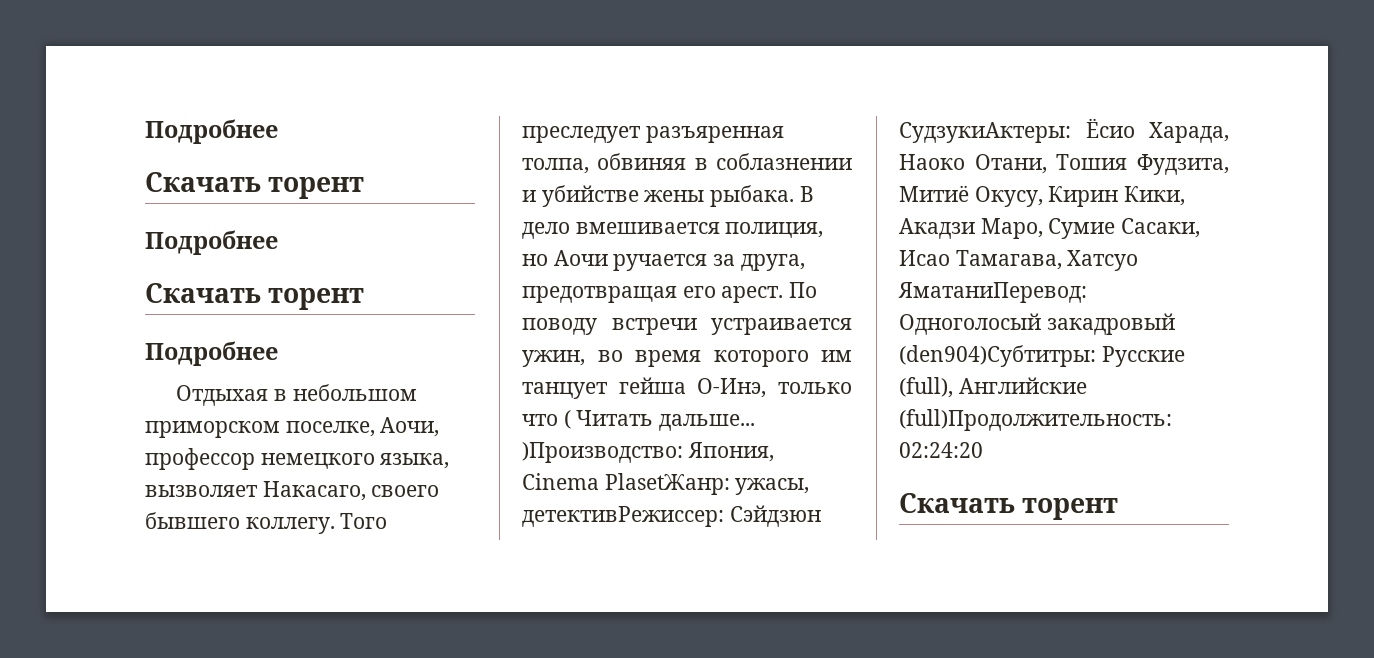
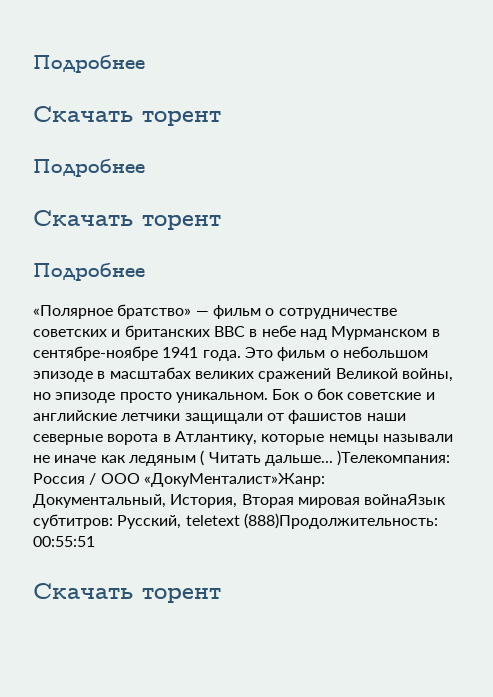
- Отдыхая в небольшом приморском поселке, Аочи, профессор немецкого языка, вызволяет Накасаго, своего бывшего коллегу. Того преследует разъяренная толпа, обвиняя в соблазнении и убийстве жены рыбака. В дело вмешивается полиция, но Аочи ручается за друга, предотвращая его арест. По поводу встречи устраивается ужин, во время которого им танцует гейша О-Инэ, только что ( Читать дальше... )Производство: Япония, Cinema PlasetЖанр: ужасы, детективРежиссер: Сэйдзюн СудзукиАктеры: Ёсио Харада, Наоко Отани, Тошия Фудзита, Митиё Окусу, Кирин Кики, Акадзи Маро, Сумие Сасаки, Исао Тамагава, Хатсуо ЯматаниПеревод: Одноголосый закадровый (den904)Субтитры: Русские (full), Английские (full)Продолжительность: 02:24:20
+ «Полярное братство» — фильм о сотрудничестве советских и британских ВВС в небе над Мурманском в сентябре-ноябре 1941 года. Это фильм о небольшом эпизоде в масштабах великих сражений Великой войны, но эпизоде просто уникальном. Бок о бок советские и английские летчики защищали от фашистов наши северные ворота в Атлантику, которые немцы называли не иначе как ледяным ( Читать дальше... )Телекомпания: Россия / ООО «ДокуМенталист»Жанр: Документальный, История, Вторая мировая войнаЯзык субтитров: Русский, teletext (888)Продолжительность: 00:55:51

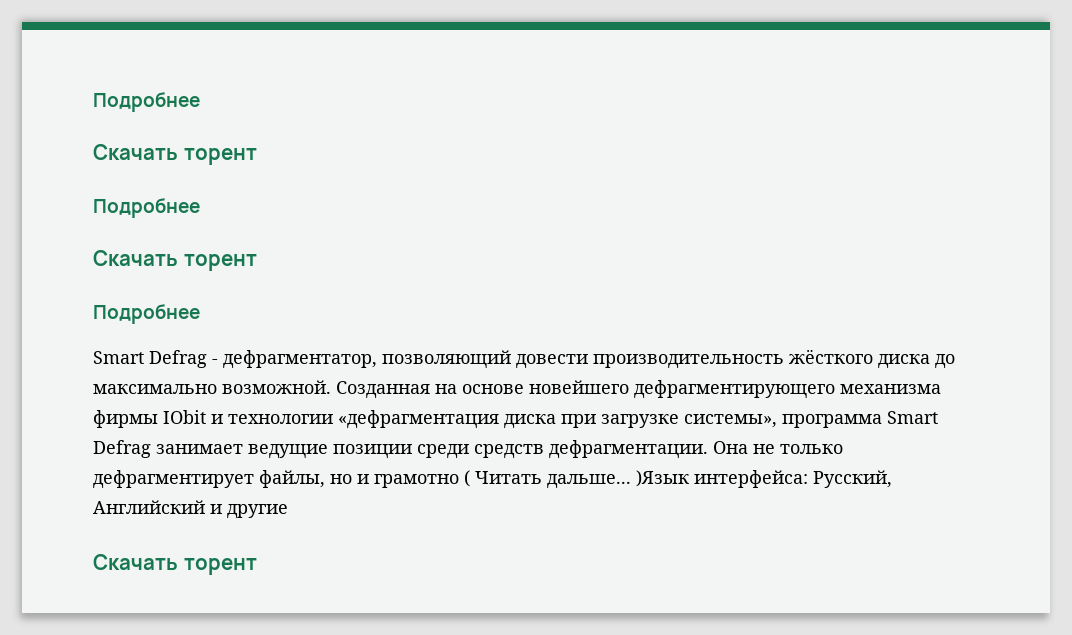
- «Полярное братство» — фильм о сотрудничестве советских и британских ВВС в небе над Мурманском в сентябре-ноябре 1941 года. Это фильм о небольшом эпизоде в масштабах великих сражений Великой войны, но эпизоде просто уникальном. Бок о бок советские и английские летчики защищали от фашистов наши северные ворота в Атлантику, которые немцы называли не иначе как ледяным ( Читать дальше... )Телекомпания: Россия / ООО «ДокуМенталист»Жанр: Документальный, История, Вторая мировая войнаЯзык субтитров: Русский, teletext (888)Продолжительность: 00:55:51
+ Smart Defrag - дефрагментатор, позволяющий довести производительность жёсткого диска до максимально возможной. Созданная на основе новейшего дефрагментирующего механизма фирмы IObit и технологии «дефрагментация диска при загрузке системы», программа Smart Defrag занимает ведущие позиции среди средств дефрагментации. Она не только дефрагментирует файлы, но и грамотно ( Читать дальше... )Язык интерфейса: Русский, Английский и другие

